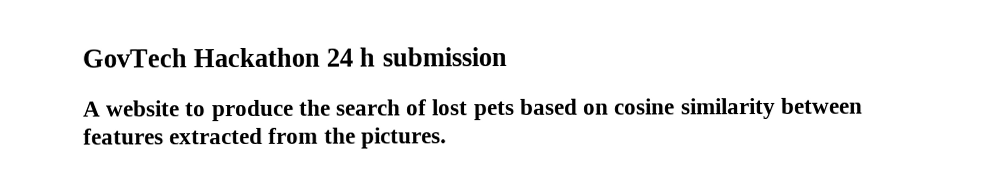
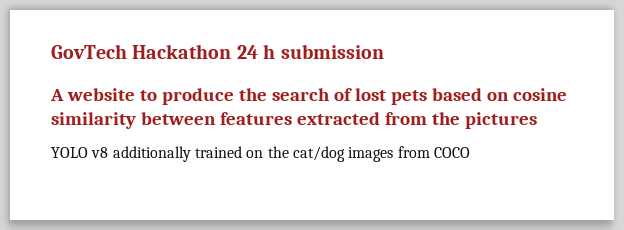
- A website to produce the search of lost pets based on cosine similarity between features extracted from the pictures.
+ A website to produce the search of lost pets based on cosine similarity between features extracted from the pictures
+ YOLO v8 additionally trained on the cat/dog images from COCO

